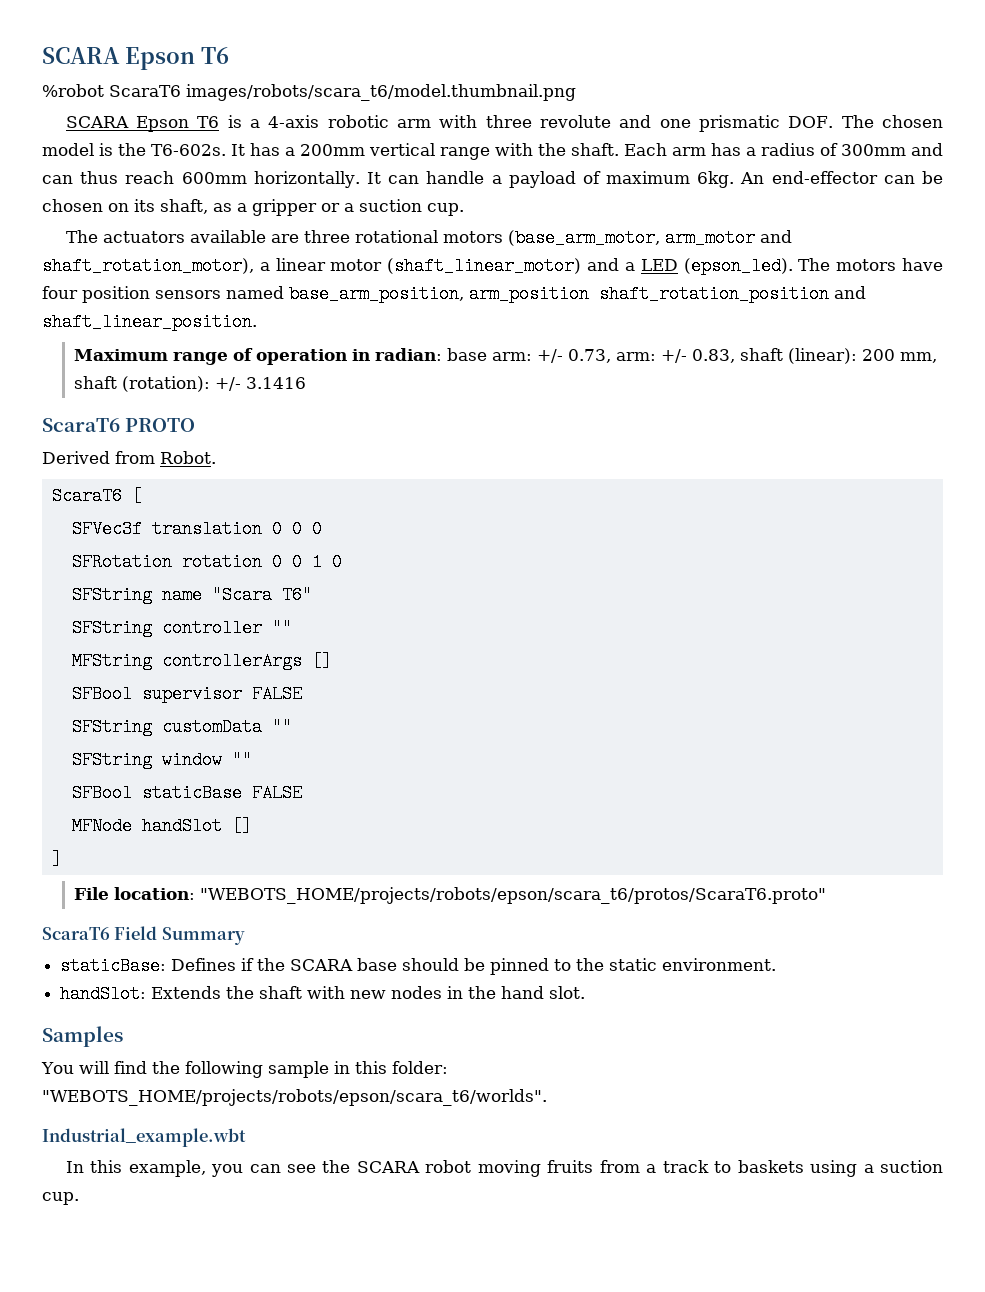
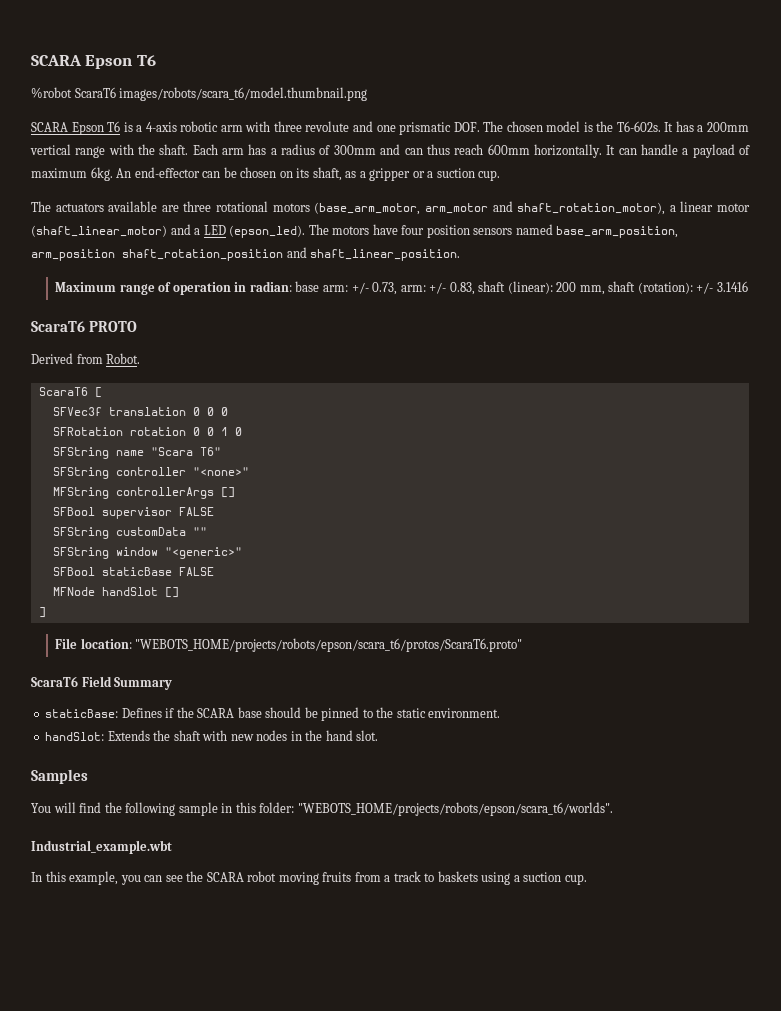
- SFString controller ""
+ SFString controller "<none>"
- SFString window ""
+ SFString window "<generic>"

